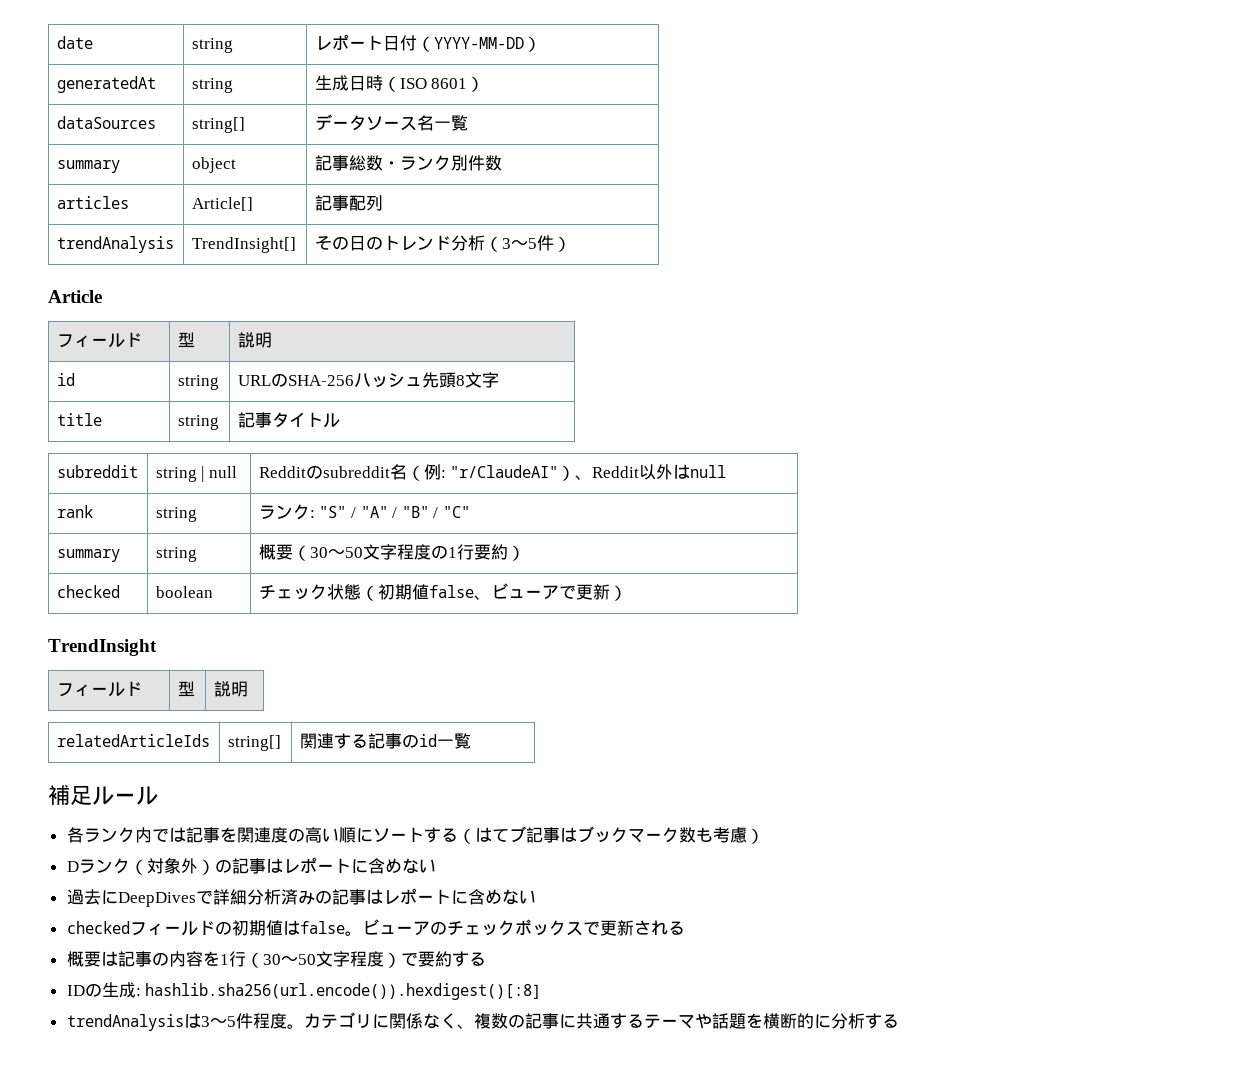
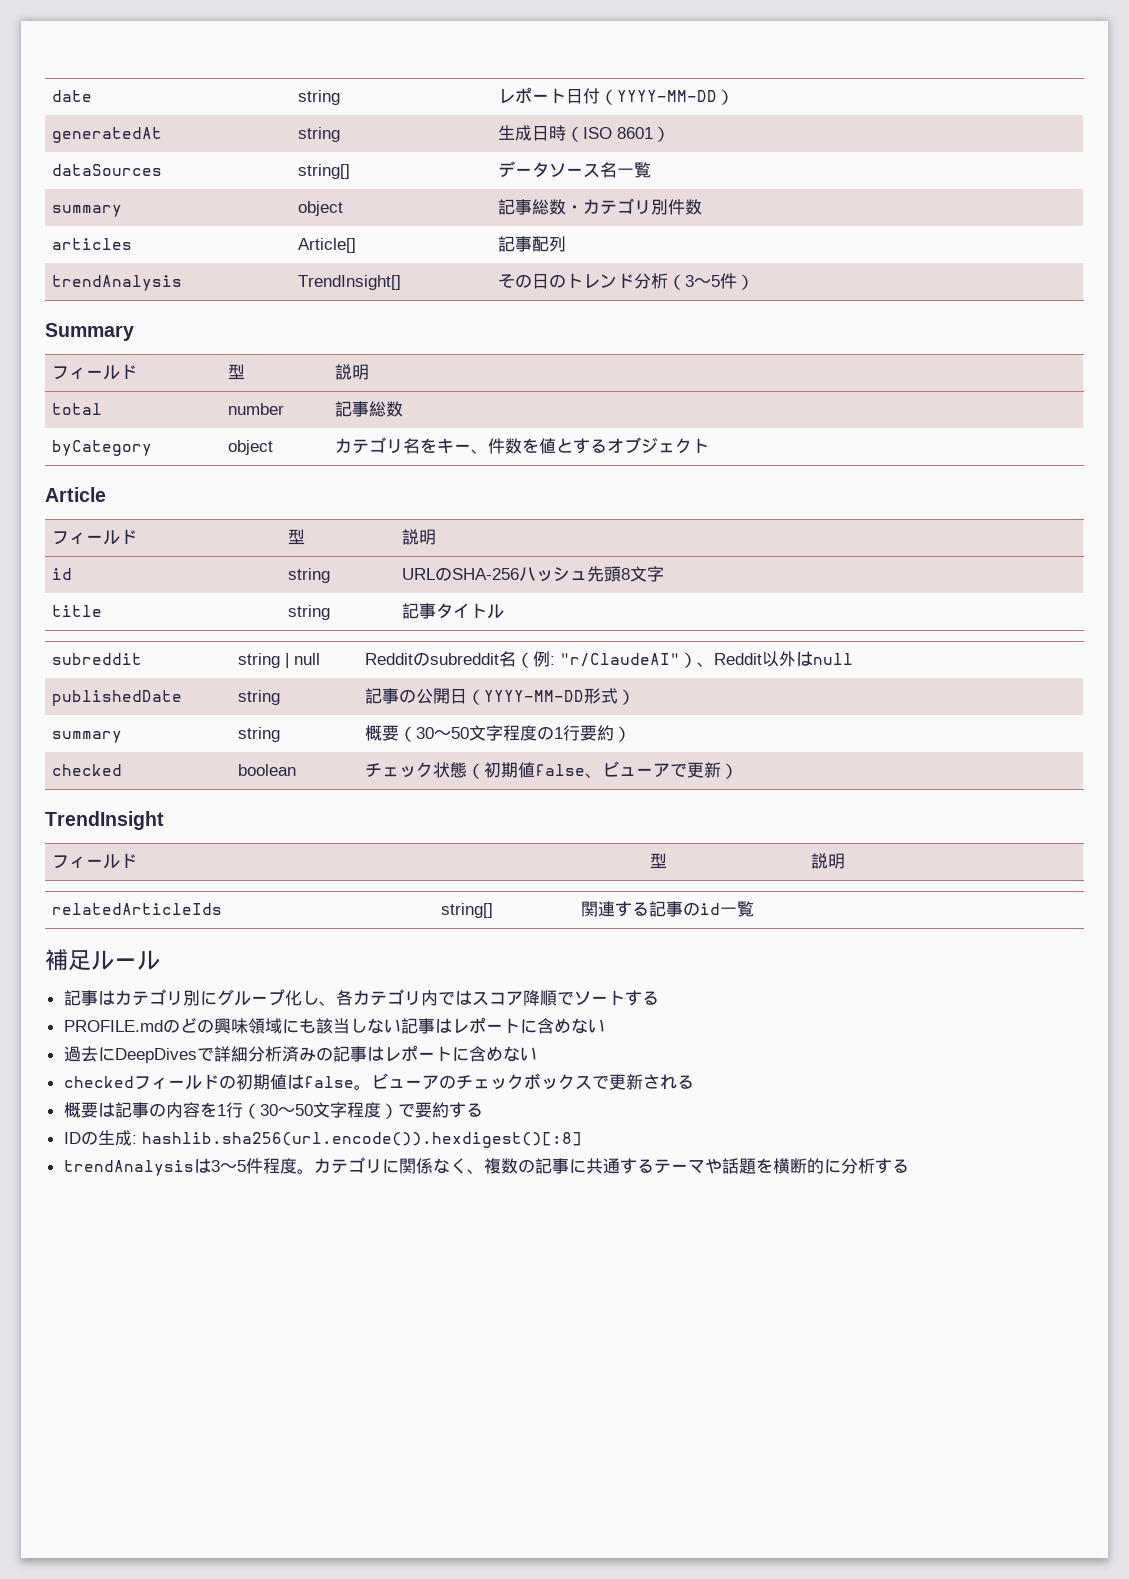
- summary | object | 記事総数・ランク別件数
+ summary | object | 記事総数・カテゴリ別件数
+ Summary
+ フィールド | 型 | 説明
+ total | number | 記事総数
+ byCategory | object | カテゴリ名をキー、件数を値とするオブジェクト
- rank | string | ランク: "S" / "A" / "B" / "C"
+ publishedDate | string | 記事の公開日（YYYY-MM-DD形式）
- 各ランク内では記事を関連度の高い順にソートする（はてブ記事はブックマーク数も考慮）
- Dランク（対象外）の記事はレポートに含めない
+ 記事はカテゴリ別にグループ化し、各カテゴリ内ではスコア降順でソートする
+ PROFILE.mdのどの興味領域にも該当しない記事はレポートに含めない

